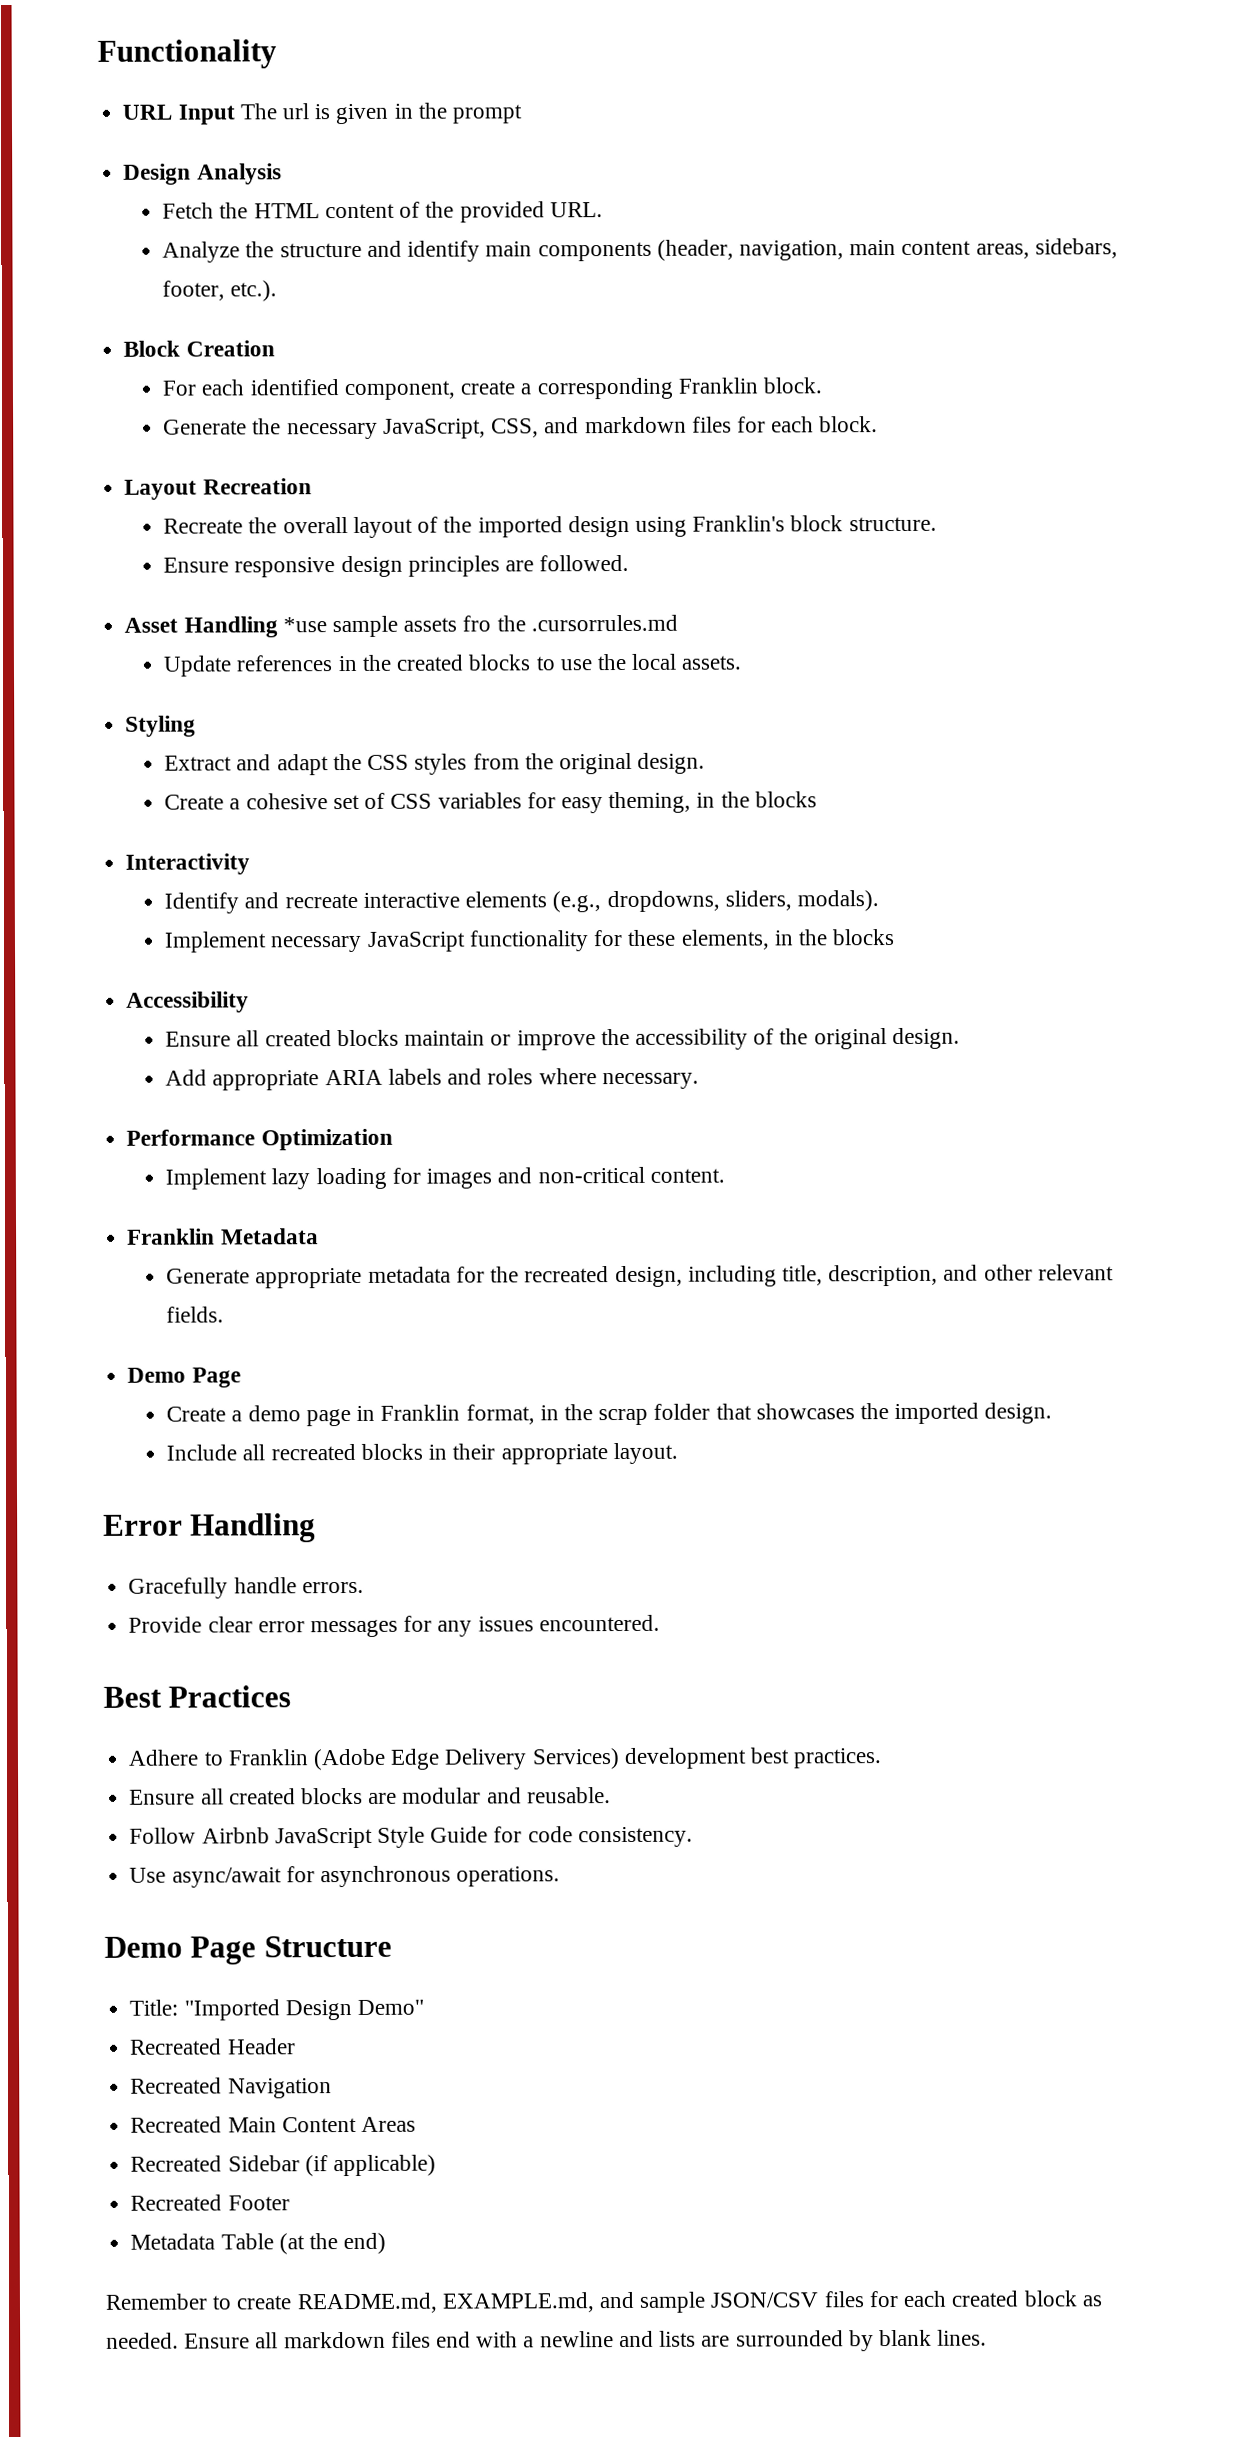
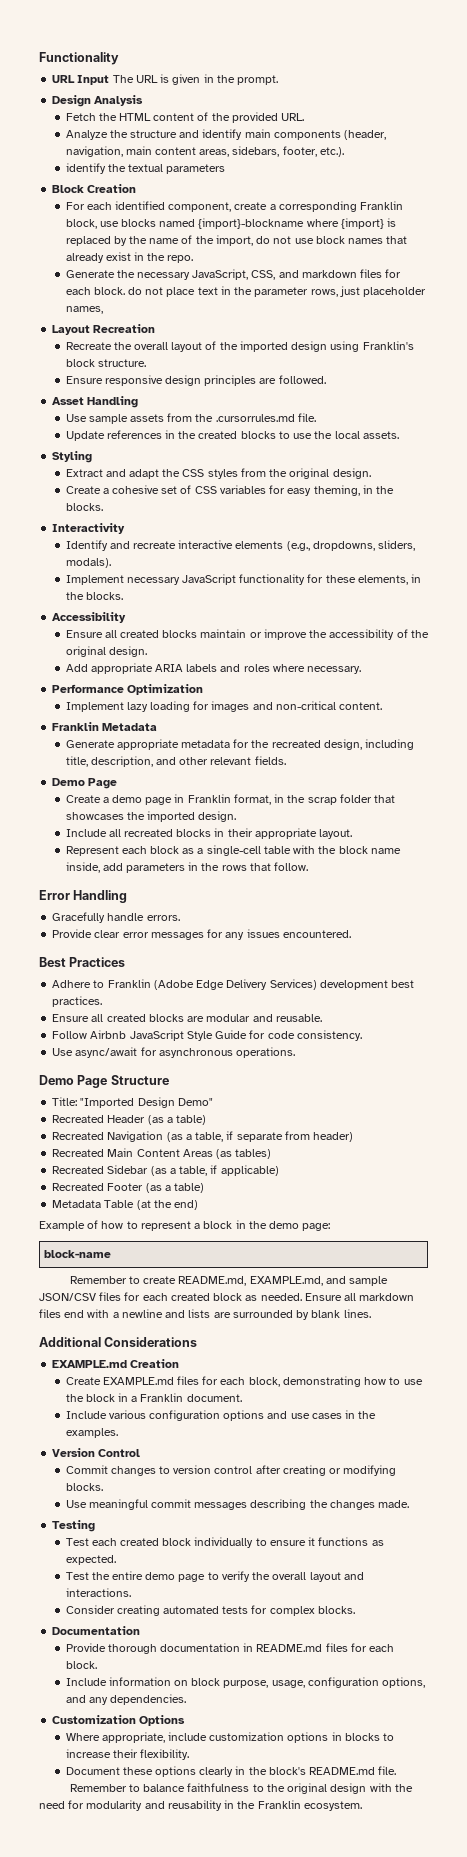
- URL Input The url is given in the prompt
+ URL Input The URL is given in the prompt.
+ identify the textual parameters
- For each identified component, create a corresponding Franklin block.
+ For each identified component, create a corresponding Franklin block, use blocks named {import}-blockname where {import} is replaced by the name of the import, do not use block names that already exist in the repo.
- Generate the necessary JavaScript, CSS, and markdown files for each block.
+ Generate the necessary JavaScript, CSS, and markdown files for each block. do not place text in the parameter rows, just placeholder names,
- Asset Handling *use sample assets fro the .cursorrules.md
+ Asset Handling
+ Use sample assets from the .cursorrules.md file.
- Create a cohesive set of CSS variables for easy theming, in the blocks
+ Create a cohesive set of CSS variables for easy theming, in the blocks.
- Implement necessary JavaScript functionality for these elements, in the blocks
+ Implement necessary JavaScript functionality for these elements, in the blocks.
+ Represent each block as a single-cell table with the block name inside, add parameters in the rows that follow.
- Recreated Header
+ Recreated Header (as a table)
- Recreated Navigation
+ Recreated Navigation (as a table, if separate from header)
- Recreated Main Content Areas
+ Recreated Main Content Areas (as tables)
- Recreated Sidebar (if applicable)
+ Recreated Sidebar (as a table, if applicable)
- Recreated Footer
+ Recreated Footer (as a table)
+ Example of how to represent a block in the demo page:
+ block-name
+ Additional Considerations
+ EXAMPLE.md Creation
+ Create EXAMPLE.md files for each block, demonstrating how to use the block in a Franklin document.
+ Include various configuration options and use cases in the examples.
+ Version Control
+ Commit changes to version control after creating or modifying blocks.
+ Use meaningful commit messages describing the changes made.
+ Testing
+ Test each created block individually to ensure it functions as expected.
+ Test the entire demo page to verify the overall layout and interactions.
+ Consider creating automated tests for complex blocks.
+ Documentation
+ Provide thorough documentation in README.md files for each block.
+ Include information on block purpose, usage, configuration options, and any dependencies.
+ Customization Options
+ Where appropriate, include customization options in blocks to increase their flexibility.
+ Document these options clearly in the block's README.md file.
+ Remember to balance faithfulness to the original design with the need for modularity and reusability in the Franklin ecosystem.

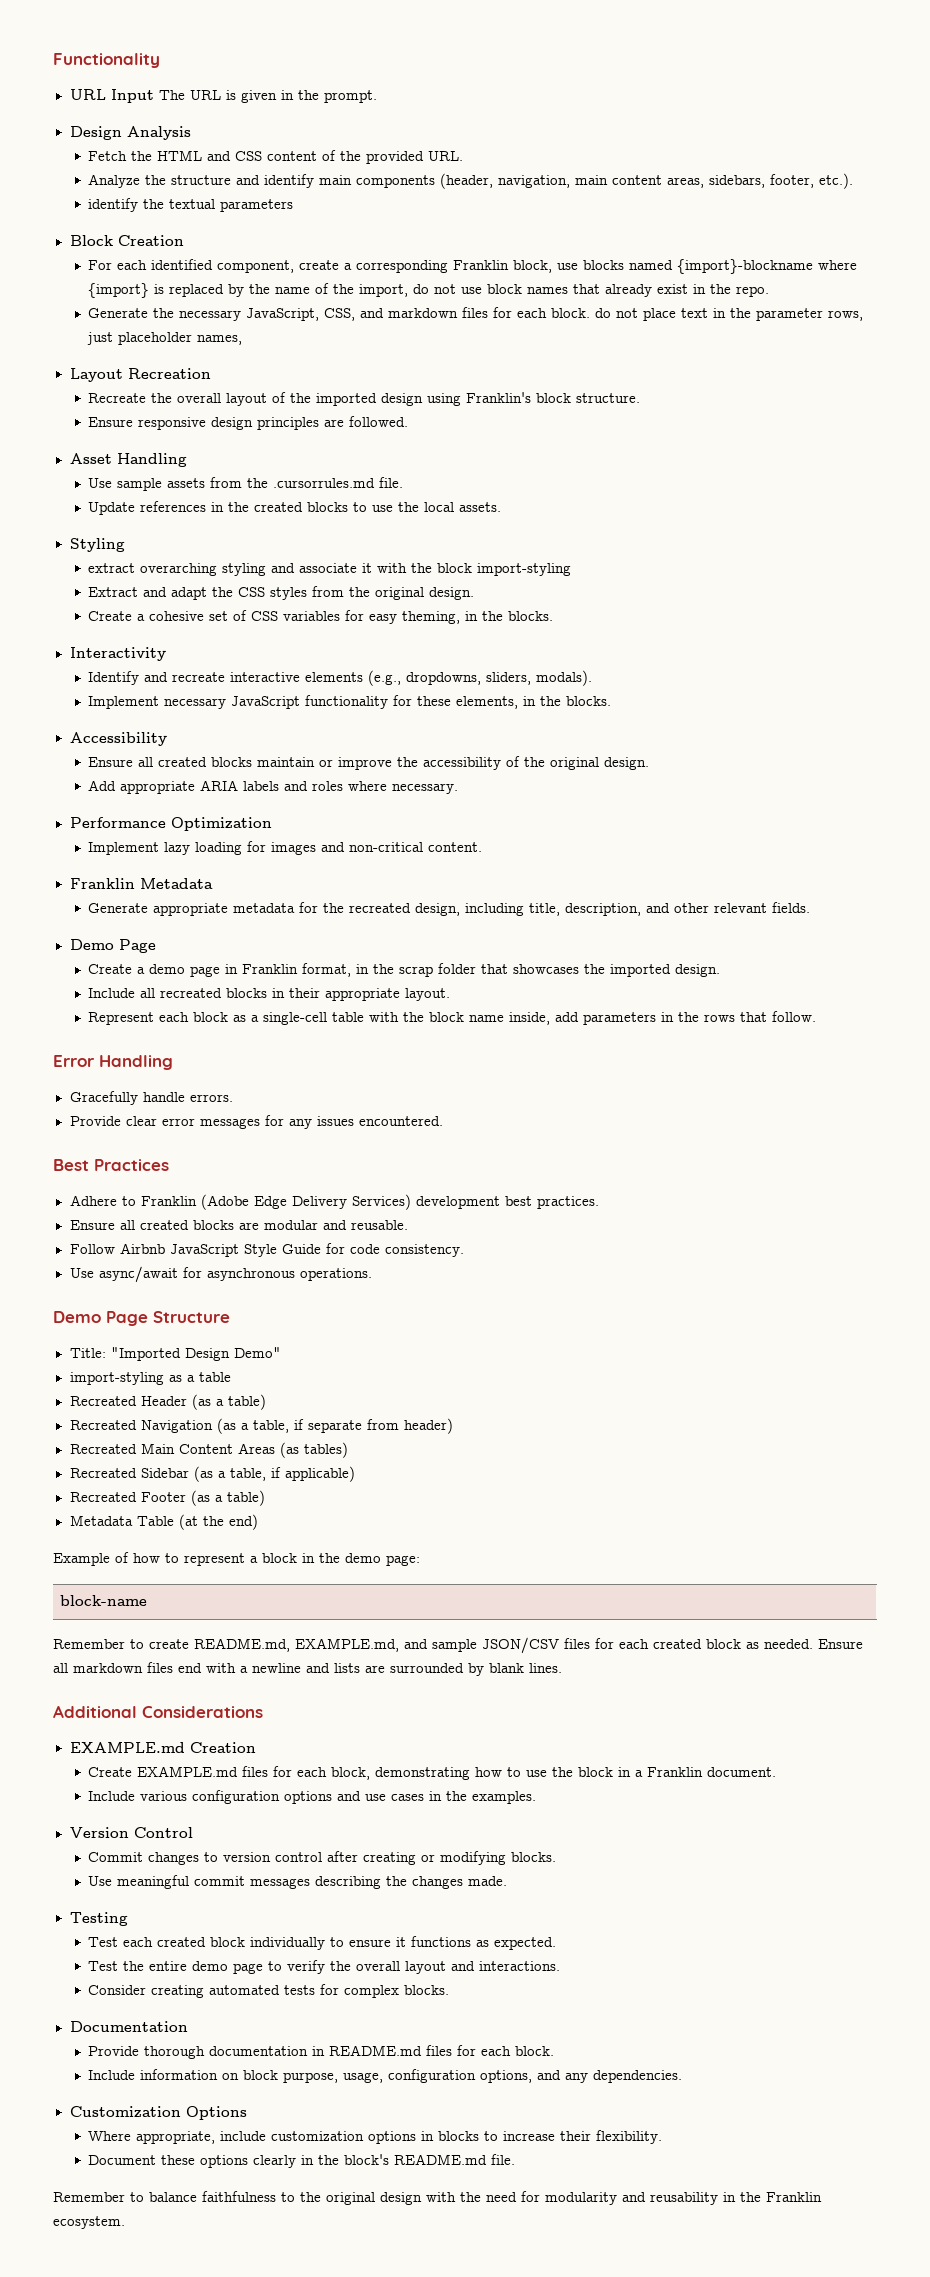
- Fetch the HTML content of the provided URL.
+ Fetch the HTML and CSS content of the provided URL.
+ extract overarching styling and associate it with the block import-styling
+ import-styling as a table

